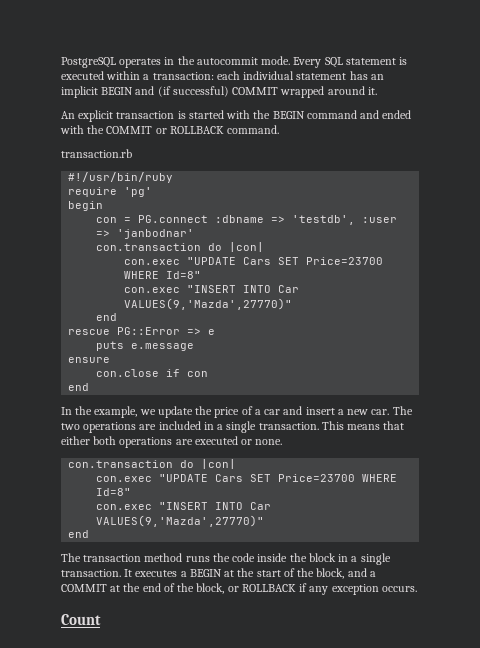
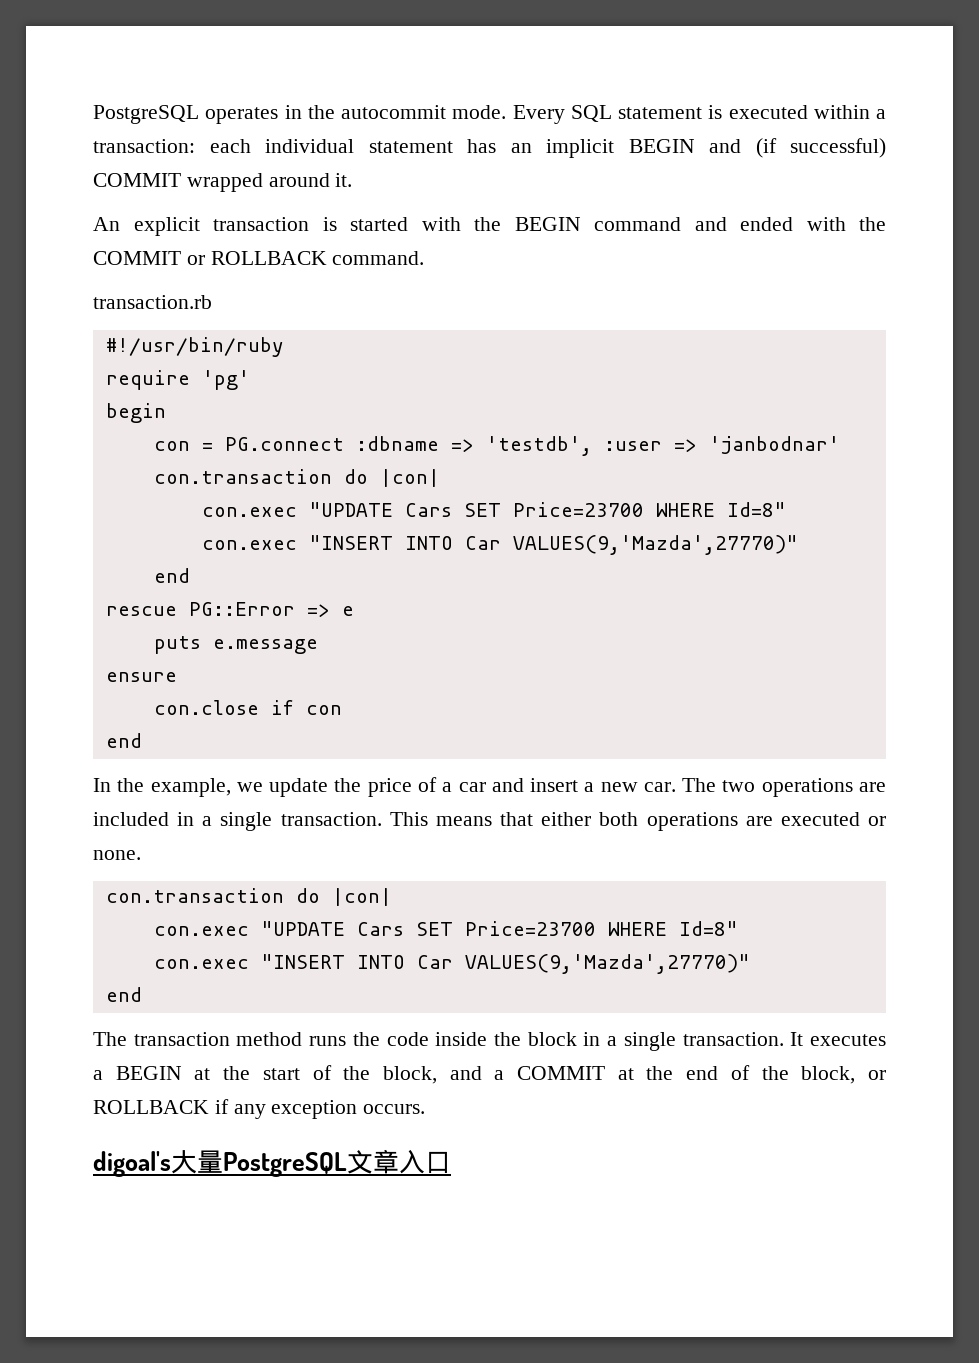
- Count
+ digoal's大量PostgreSQL文章入口

